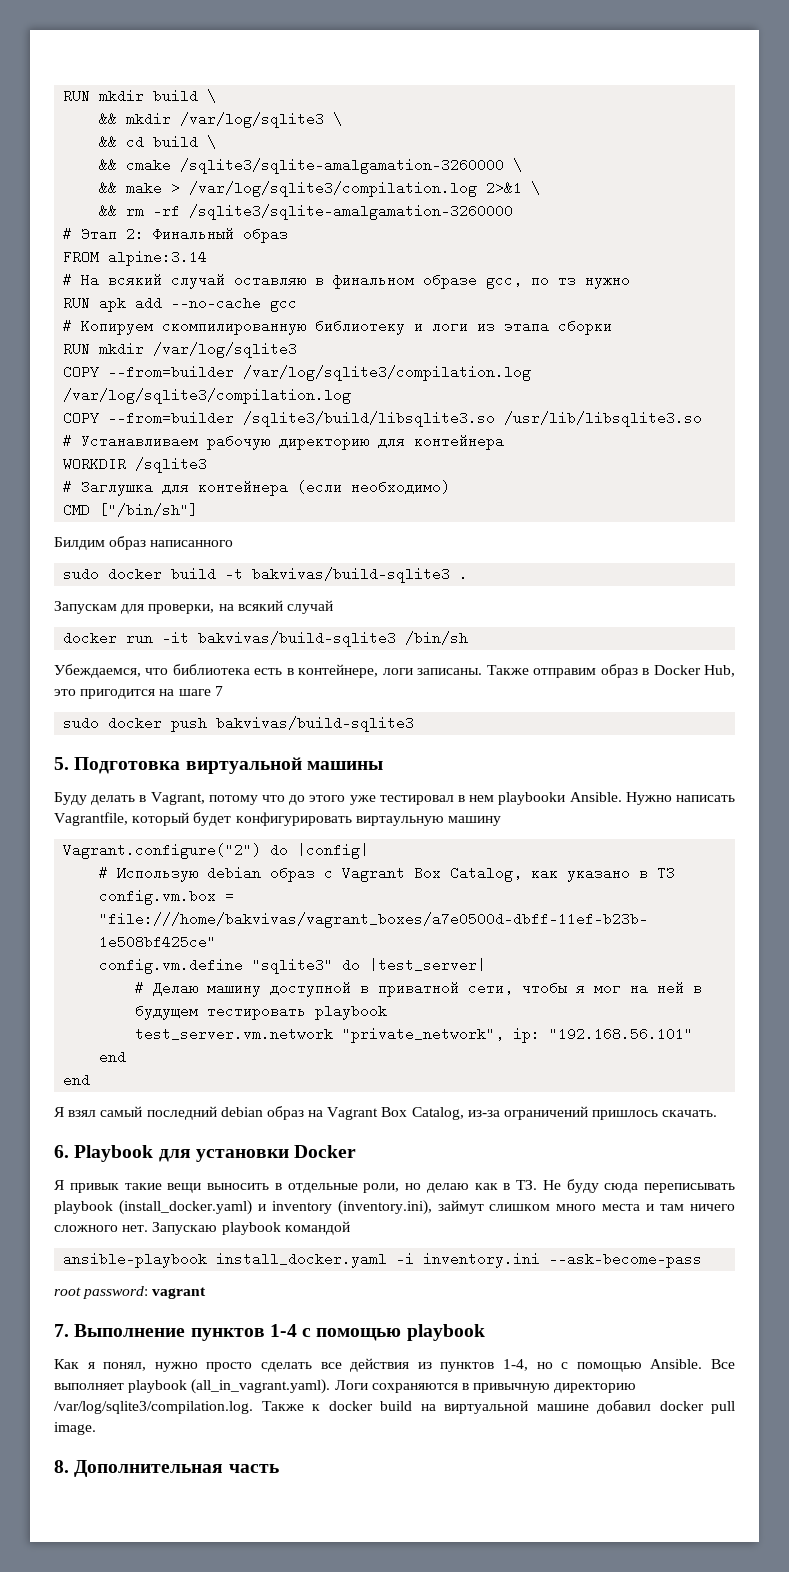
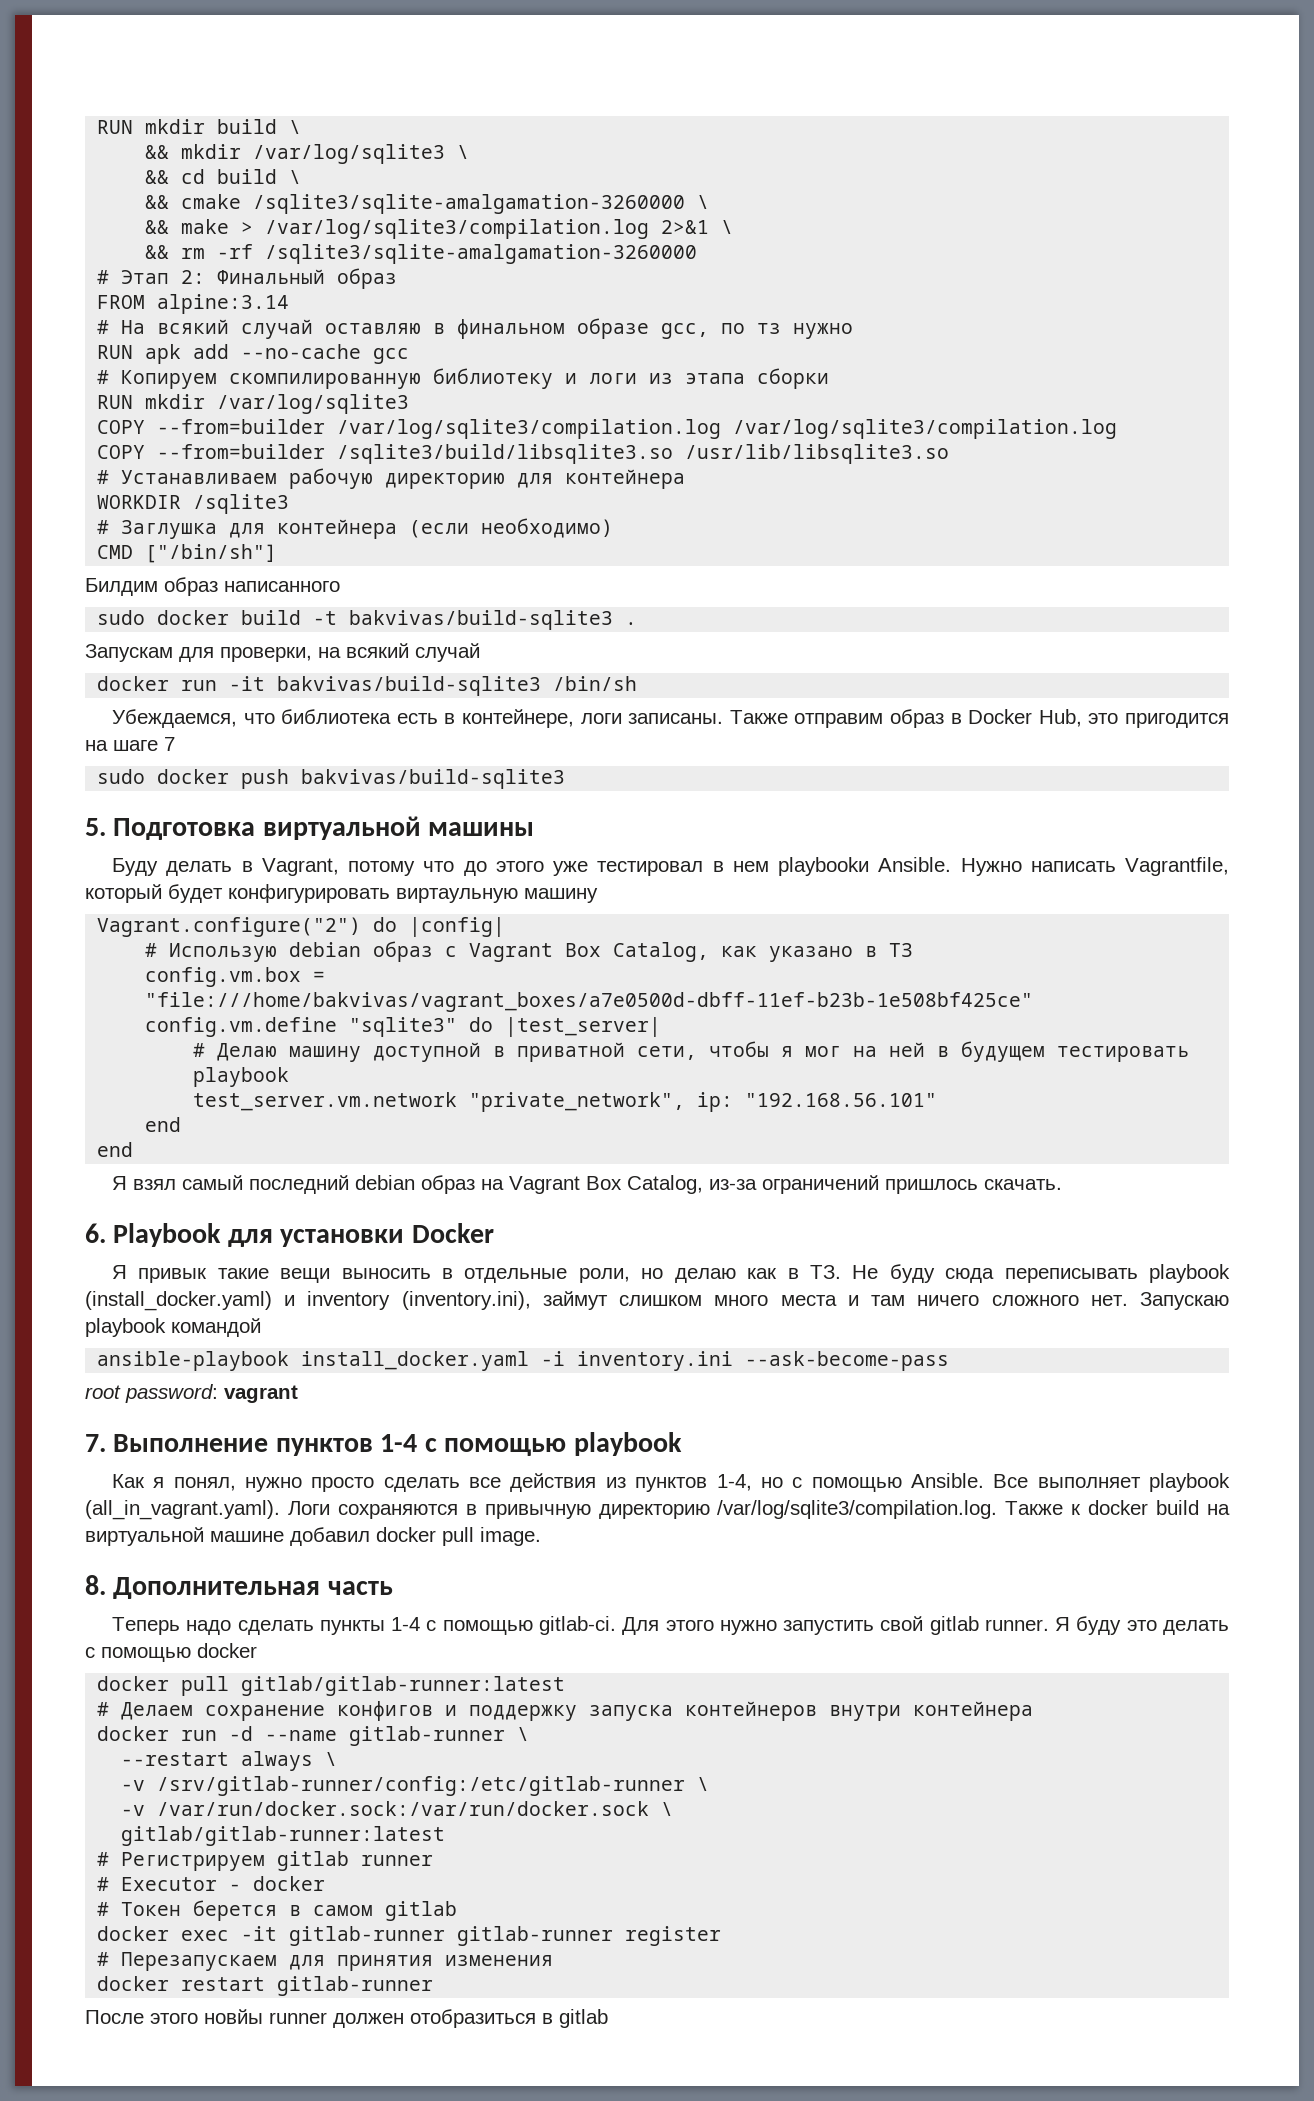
+ Теперь надо сделать пункты 1-4 с помощью gitlab-ci. Для этого нужно запустить свой gitlab runner. Я буду это делать с помощью docker
+ docker pull gitlab/gitlab-runner:latest
+ # Делаем сохранение конфигов и поддержку запуска контейнеров внутри контейнера
+ docker run -d --name gitlab-runner \
+ --restart always \
+ -v /srv/gitlab-runner/config:/etc/gitlab-runner \
+ -v /var/run/docker.sock:/var/run/docker.sock \
+ gitlab/gitlab-runner:latest
+ # Регистрируем gitlab runner
+ # Executor - docker
+ # Токен берется в самом gitlab
+ docker exec -it gitlab-runner gitlab-runner register
+ # Перезапускаем для принятия изменения
+ docker restart gitlab-runner
+ После этого новйы runner должен отобразиться в gitlab

